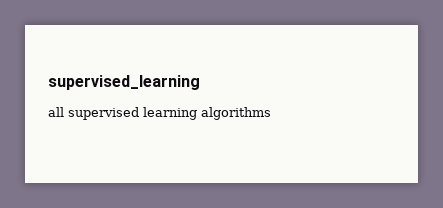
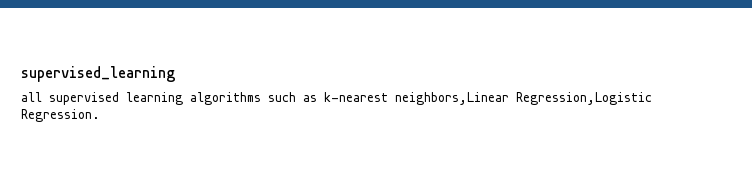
- all supervised learning algorithms
+ all supervised learning algorithms such as k-nearest neighbors,Linear Regression,Logistic Regression.

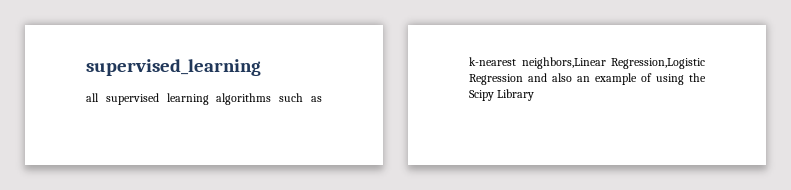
- all supervised learning algorithms such as k-nearest neighbors,Linear Regression,Logistic Regression.
+ all supervised learning algorithms such as k-nearest neighbors,Linear Regression,Logistic Regression and also an example of using the Scipy Library

